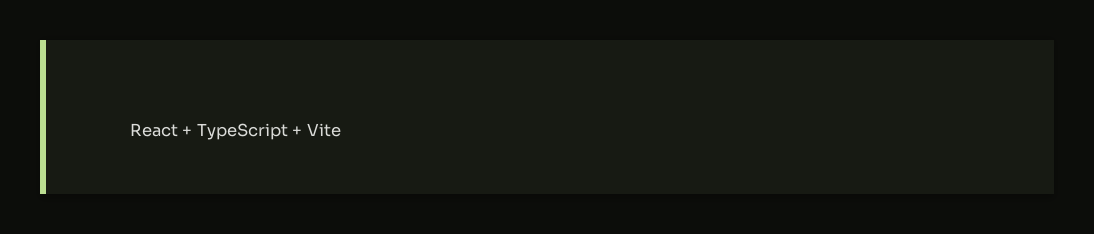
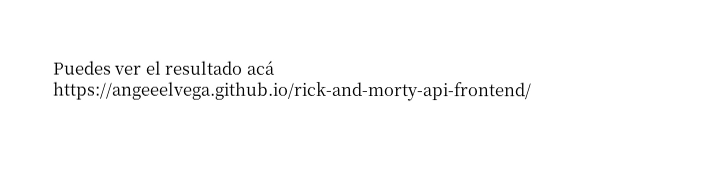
- React + TypeScript + Vite
+ Puedes ver el resultado acá https://angeeelvega.github.io/rick-and-morty-api-frontend/

